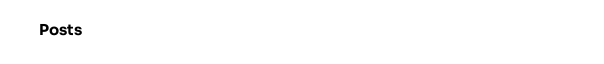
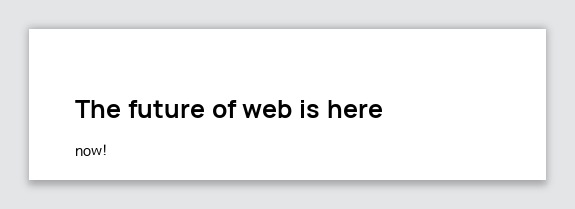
- Posts
+ The future of web is here
+ now!

